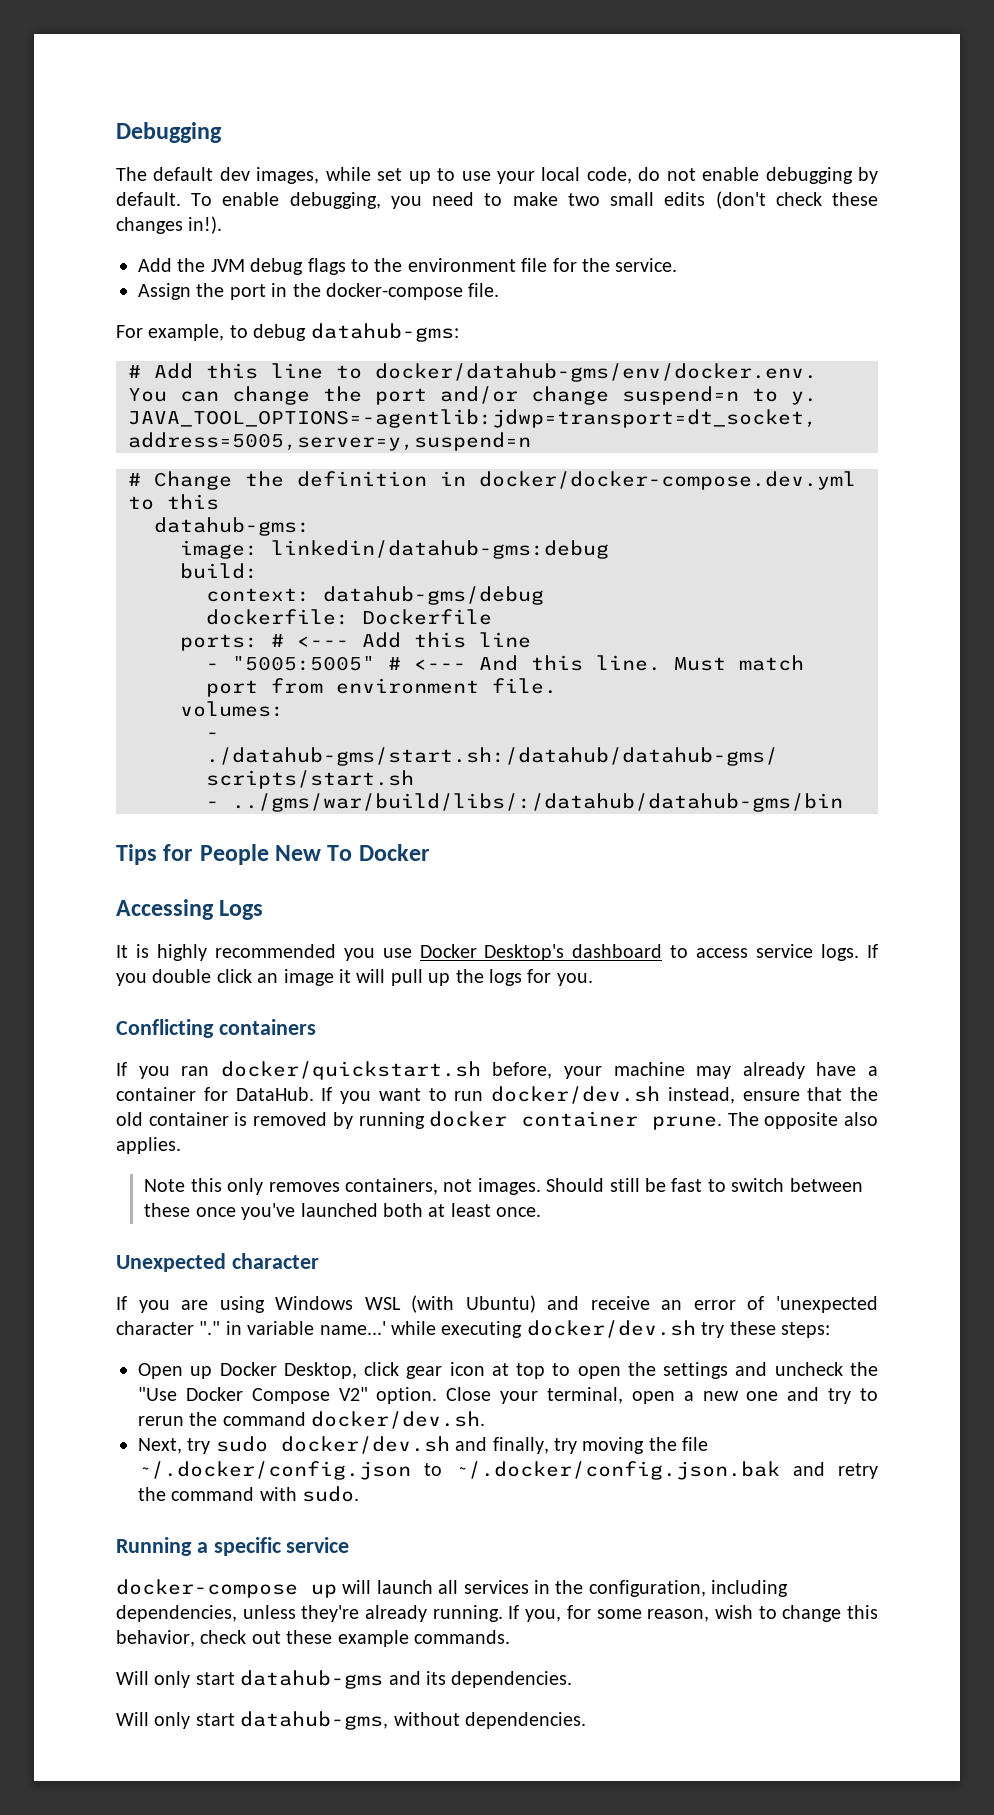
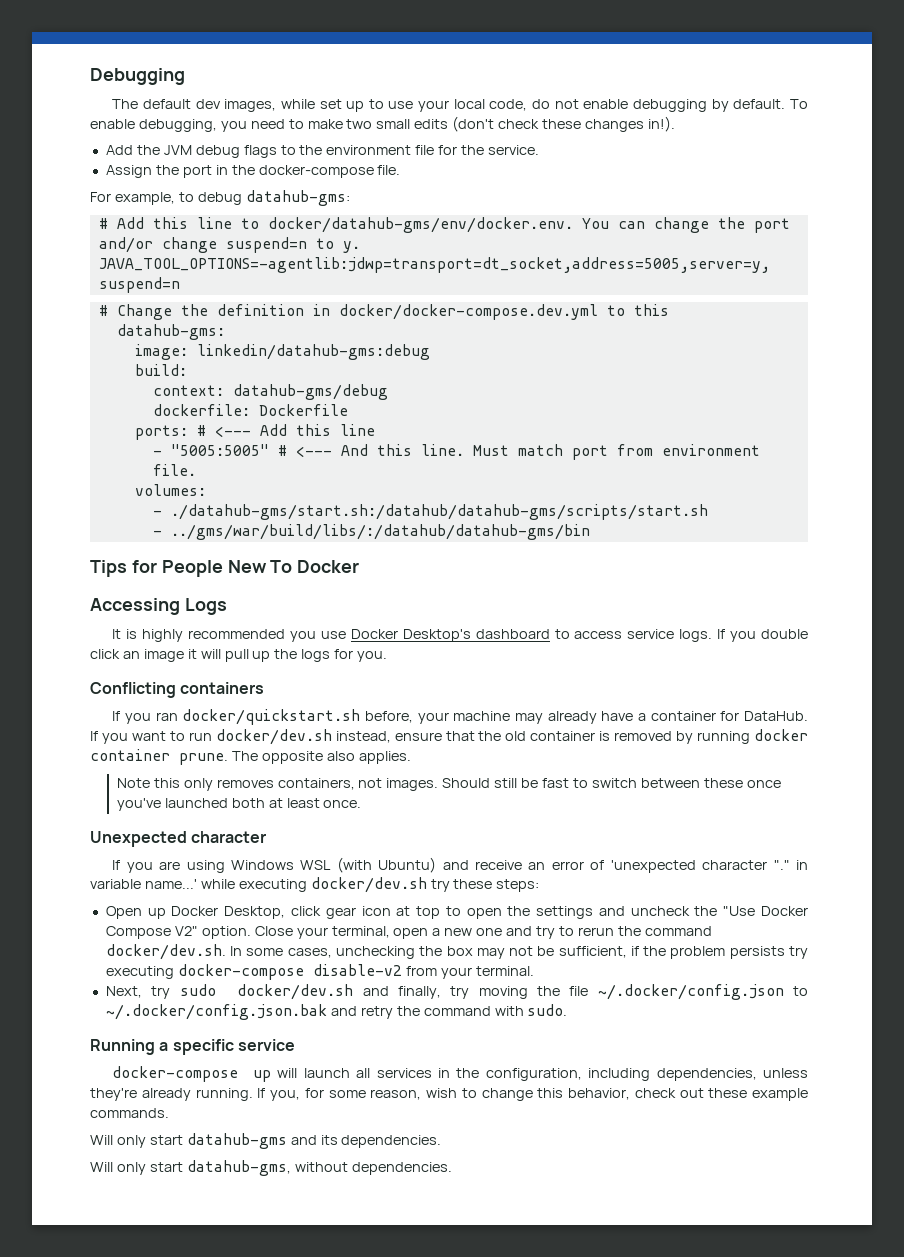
- Close your terminal, open a new one and try to rerun the command docker/dev.sh.
+ Close your terminal, open a new one and try to rerun the command docker/dev.sh. In some cases, unchecking the box may not be sufficient, if the problem persists try executing docker-compose disable-v2 from your terminal.

